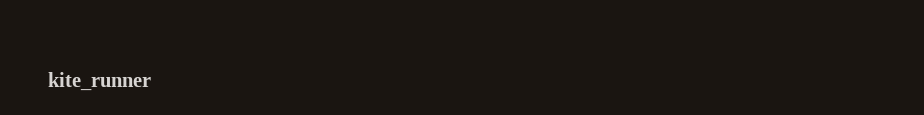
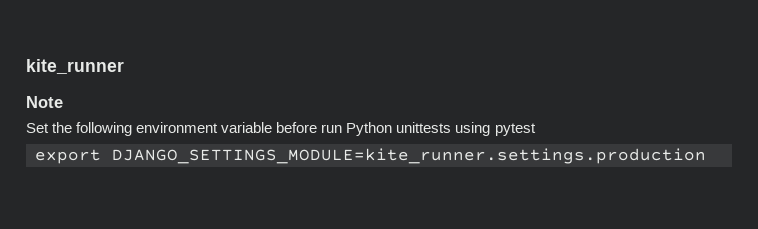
+ Note
+ Set the following environment variable before run Python unittests using pytest
+ export DJANGO_SETTINGS_MODULE=kite_runner.settings.production

